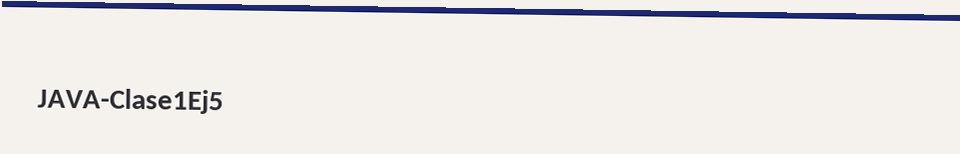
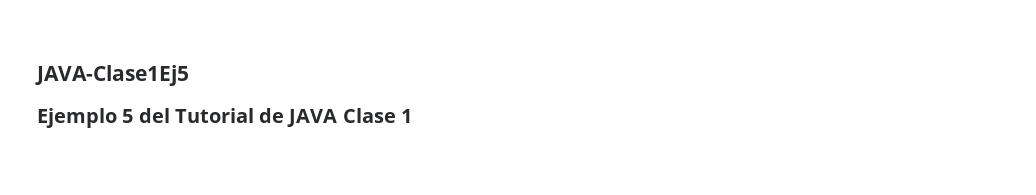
+ Ejemplo 5 del Tutorial de JAVA Clase 1

